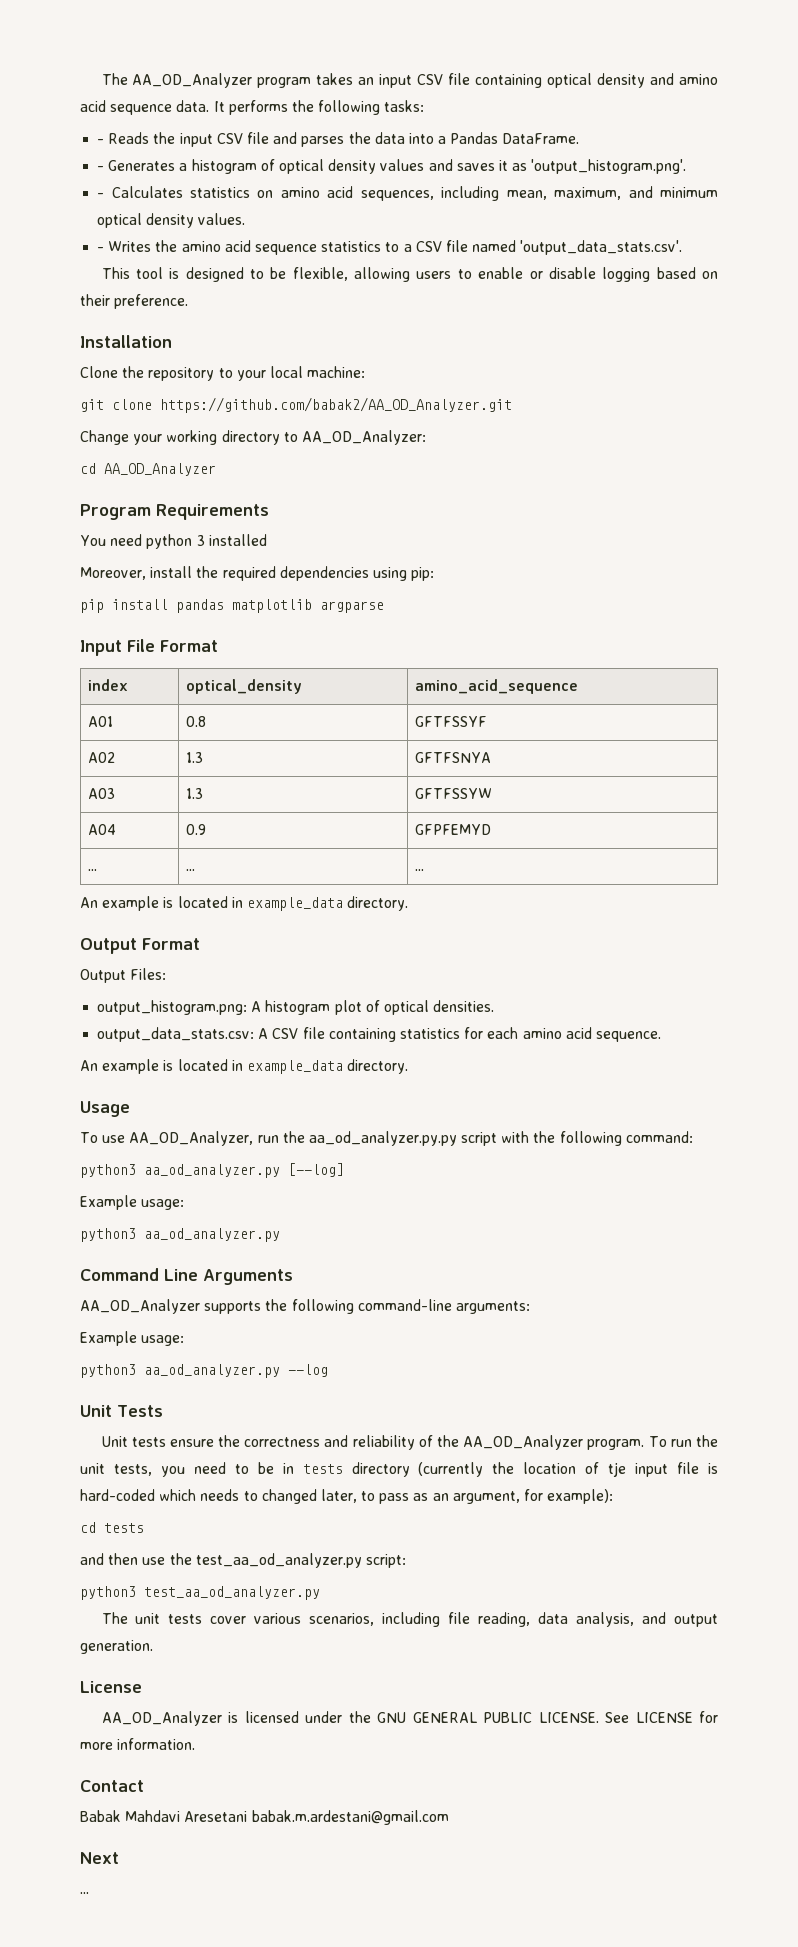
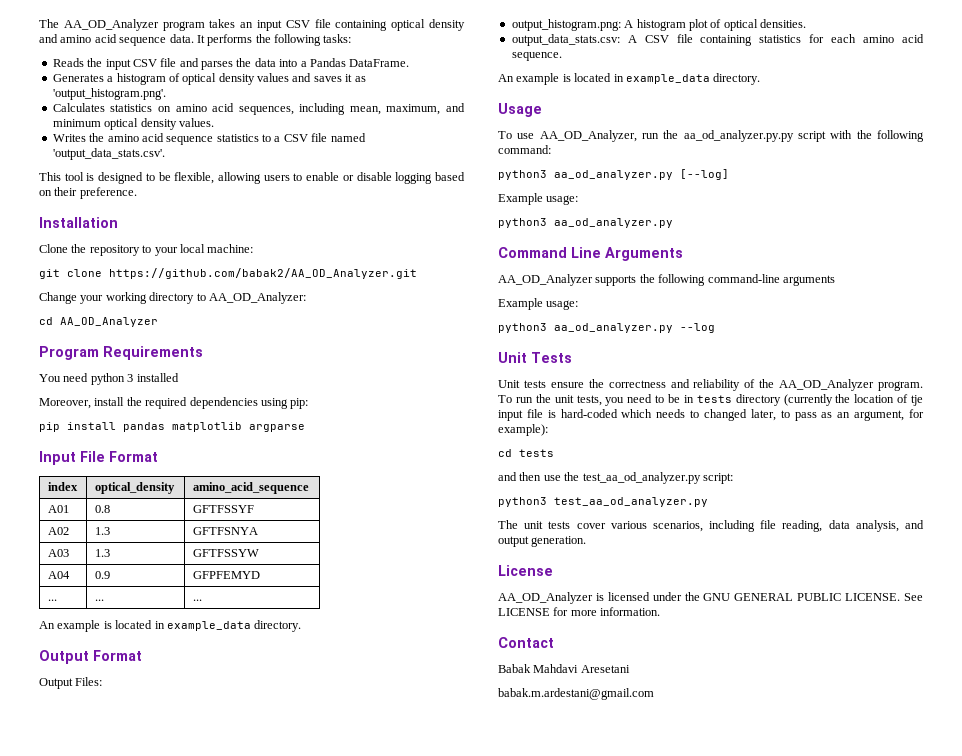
- - Reads the input CSV file and parses the data into a Pandas DataFrame.
+ Reads the input CSV file and parses the data into a Pandas DataFrame.
- - Generates a histogram of optical density values and saves it as 'output_histogram.png'.
+ Generates a histogram of optical density values and saves it as 'output_histogram.png'.
- - Calculates statistics on amino acid sequences, including mean, maximum, and minimum optical density values.
+ Calculates statistics on amino acid sequences, including mean, maximum, and minimum optical density values.
- - Writes the amino acid sequence statistics to a CSV file named 'output_data_stats.csv'.
+ Writes the amino acid sequence statistics to a CSV file named 'output_data_stats.csv'.
- AA_OD_Analyzer supports the following command-line arguments:
+ AA_OD_Analyzer supports the following command-line arguments
- Babak Mahdavi Aresetani babak.m.ardestani@gmail.com
+ Babak Mahdavi Aresetani
+ babak.m.ardestani@gmail.com
- Next
- ...

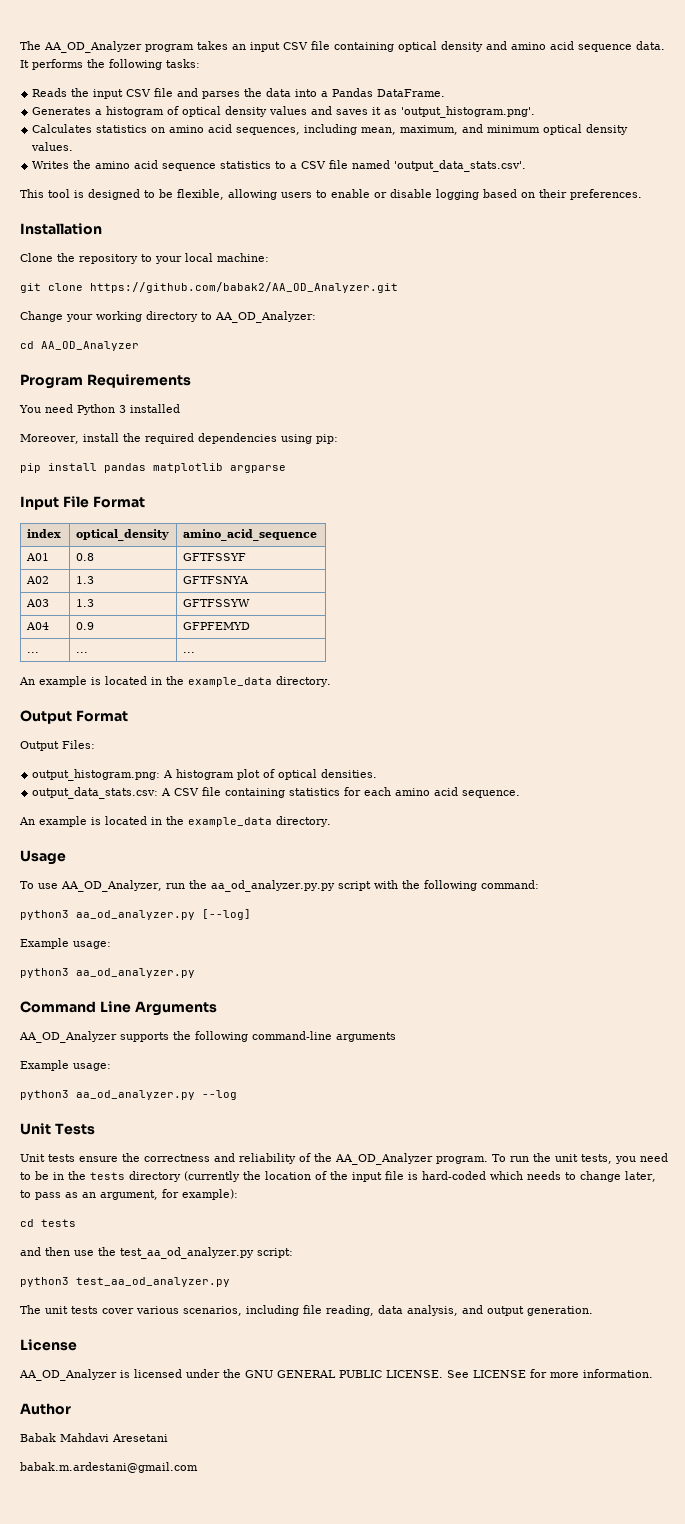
- This tool is designed to be flexible, allowing users to enable or disable logging based on their preference.
+ This tool is designed to be flexible, allowing users to enable or disable logging based on their preferences.
- You need python 3 installed
+ You need Python 3 installed
  ... | ... | ...
- An example is located in example_data directory.
+ An example is located in the example_data directory.
  output_data_stats.csv: A CSV file containing statistics for each amino acid sequence.
- An example is located in example_data directory.
+ An example is located in the example_data directory.
- To run the unit tests, you need to be in tests directory (currently the location of tje input file is hard-coded which needs to changed later, to pass as an argument, for example):
+ To run the unit tests, you need to be in the tests directory (currently the location of the input file is hard-coded which needs to change later, to pass as an argument, for example):
- Contact
+ Author

